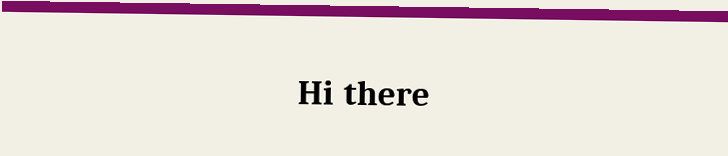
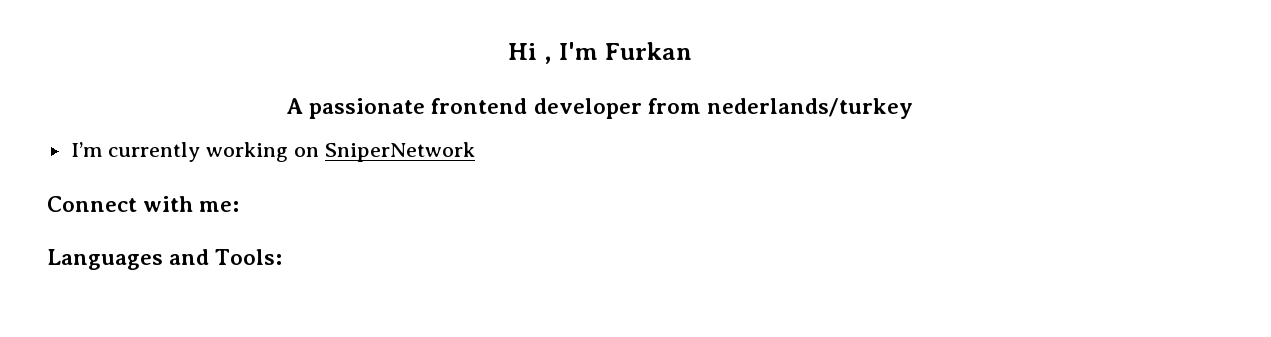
- Hi there
+ Hi , I'm Furkan
+ A passionate frontend developer from nederlands/turkey
+ I’m currently working on SniperNetwork
+ Connect with me:
+ Languages and Tools:

